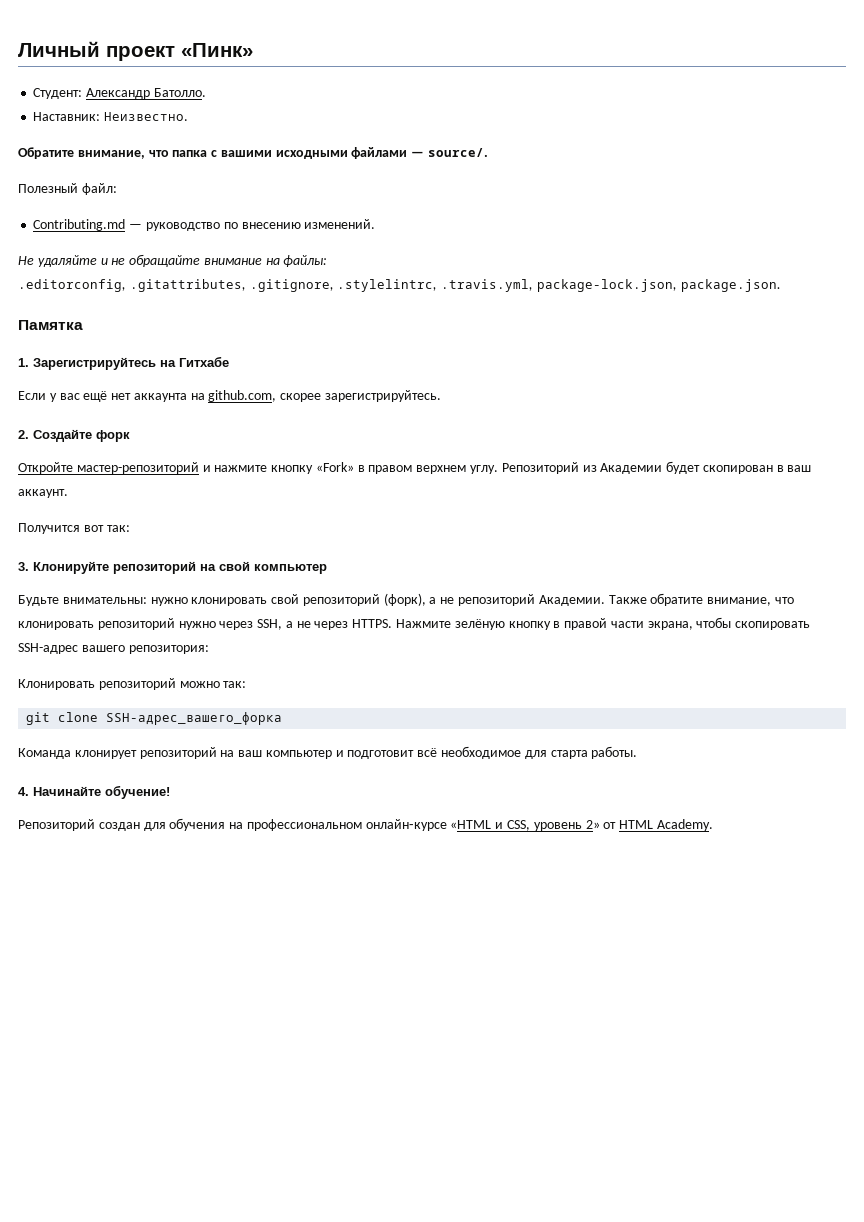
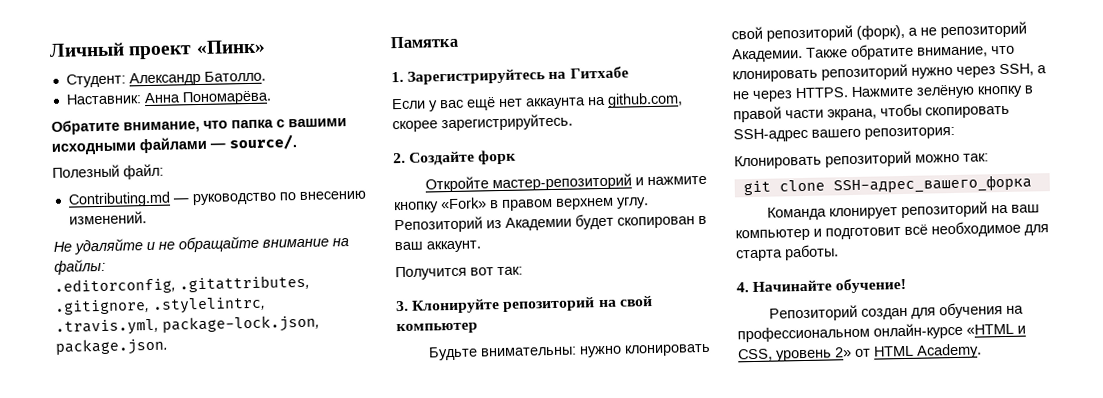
- Наставник: Неизвестно.
+ Наставник: Анна Пономарёва.

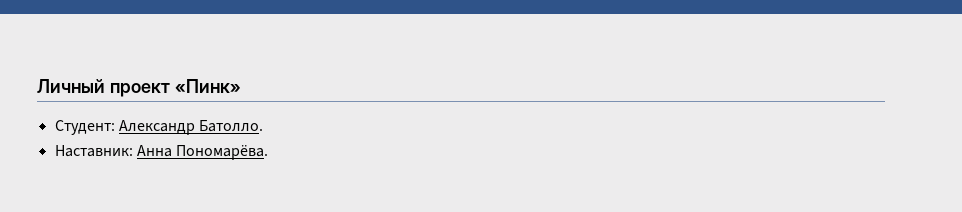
- Обратите внимание, что папка с вашими исходными файлами — source/.
- Полезный файл:
- Contributing.md — руководство по внесению изменений.
- Не удаляйте и не обращайте внимание на файлы:
- .editorconfig, .gitattributes, .gitignore, .stylelintrc, .travis.yml, package-lock.json, package.json.
- Памятка
- 1. Зарегистрируйтесь на Гитхабе
- Если у вас ещё нет аккаунта на github.com, скорее зарегистрируйтесь.
- 2. Создайте форк
- Откройте мастер-репозиторий и нажмите кнопку «Fork» в правом верхнем углу. Репозиторий из Академии будет скопирован в ваш аккаунт.
- Получится вот так:
- 3. Клонируйте репозиторий на свой компьютер
- Будьте внимательны: нужно клонировать свой репозиторий (форк), а не репозиторий Академии. Также обратите внимание, что клонировать репозиторий нужно через SSH, а не через HTTPS. Нажмите зелёную кнопку в правой части экрана, чтобы скопировать SSH-адрес вашего репозитория:
- Клонировать репозиторий можно так:
- git clone SSH-адрес_вашего_форка
- Команда клонирует репозиторий на ваш компьютер и подготовит всё необходимое для старта работы.
- 4. Начинайте обучение!
- Репозиторий создан для обучения на профессиональном онлайн‑курсе «HTML и CSS, уровень 2» от HTML Academy.

